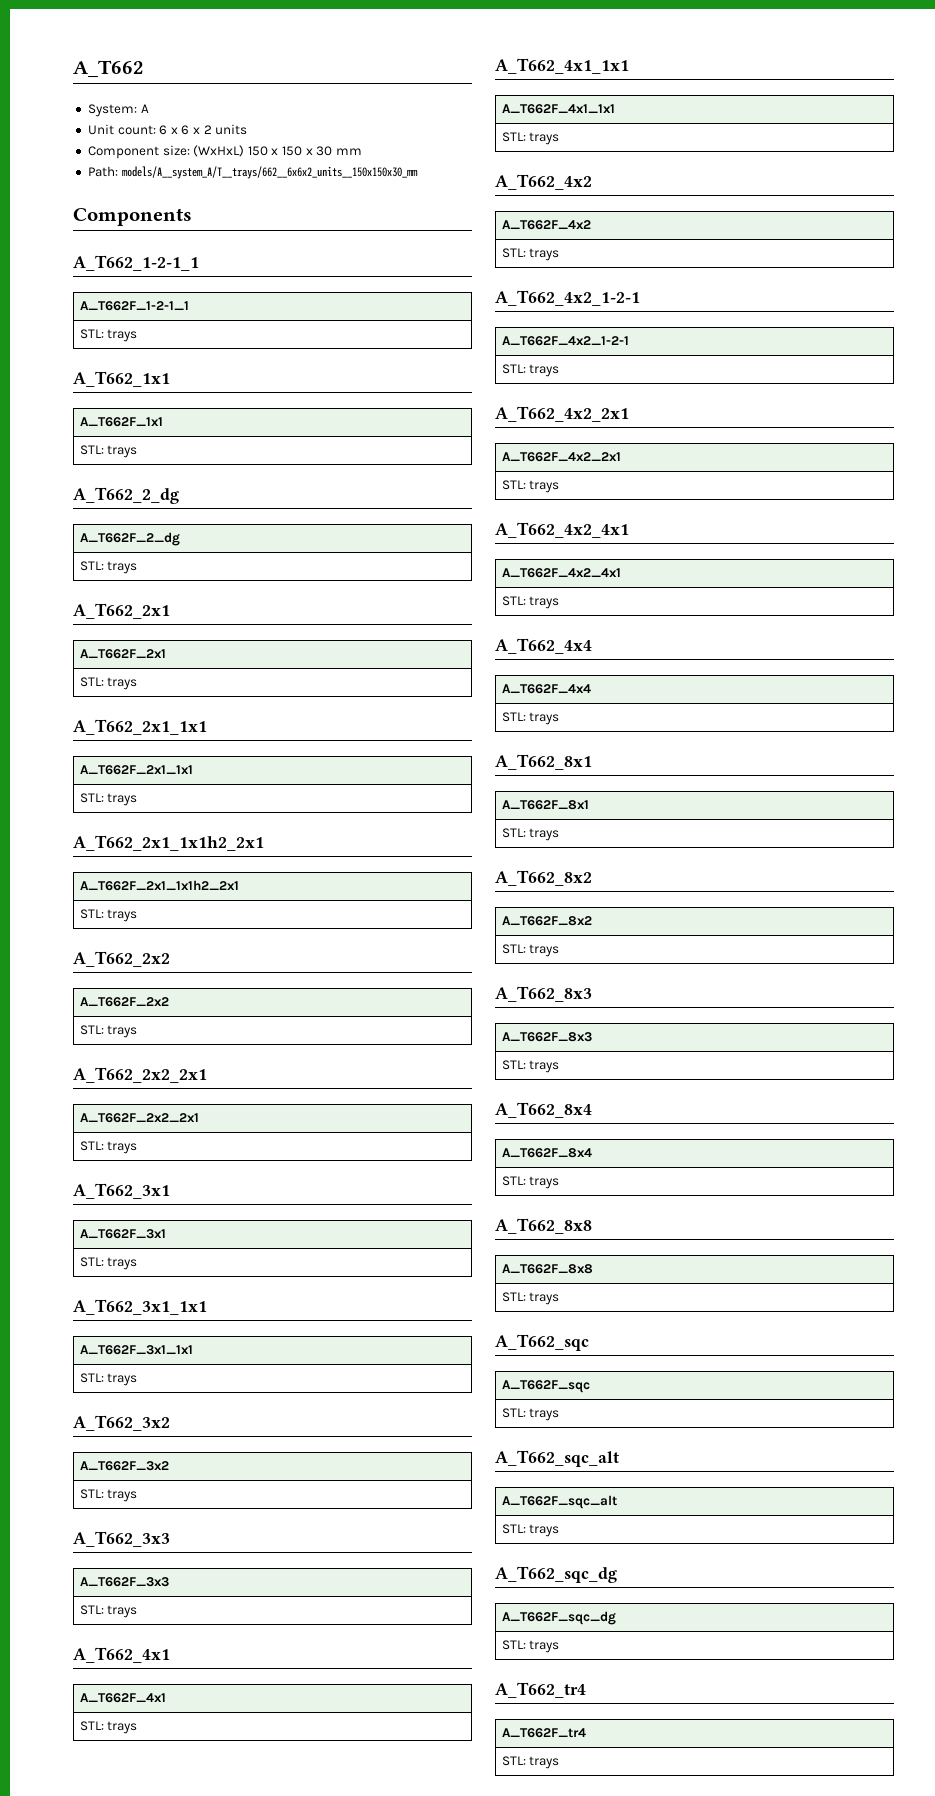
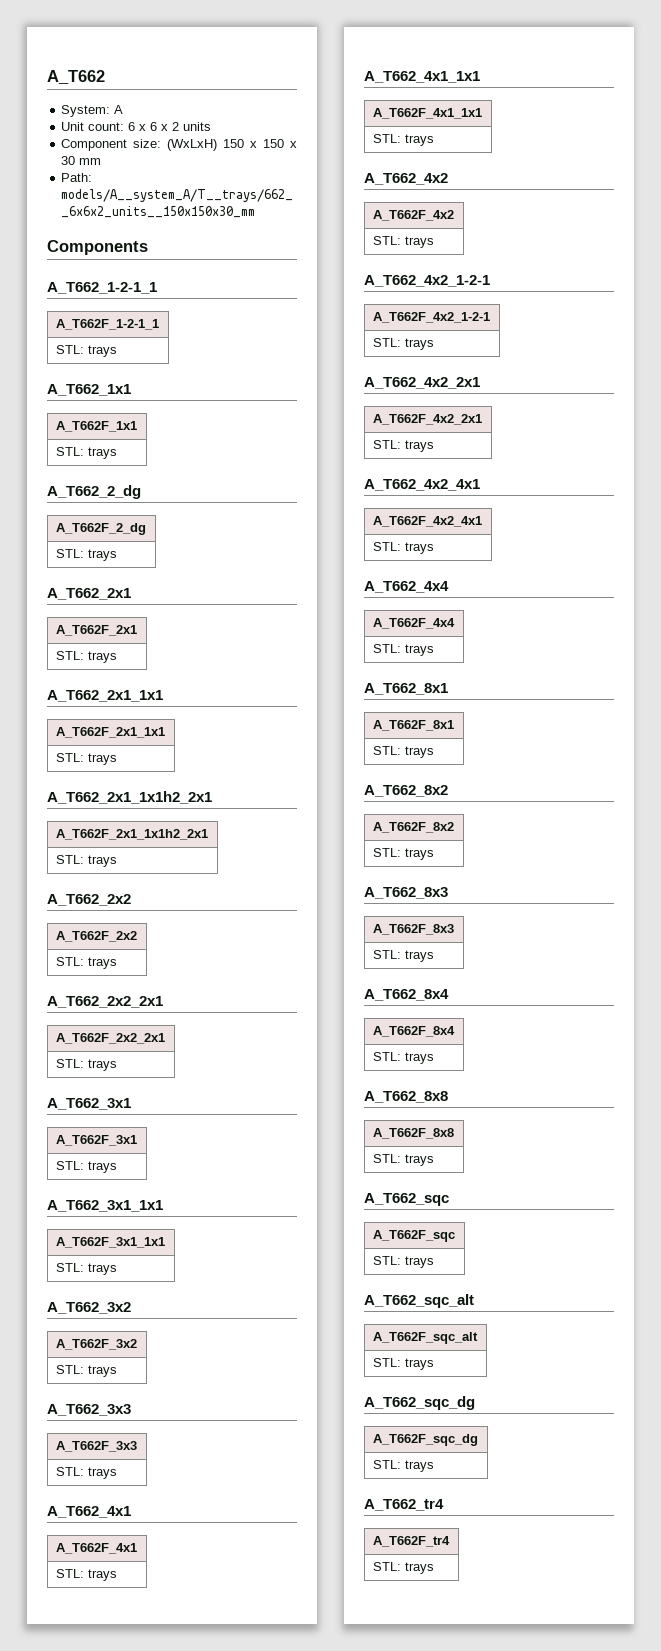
- Component size: (WxHxL) 150 x 150 x 30 mm
+ Component size: (WxLxH) 150 x 150 x 30 mm

